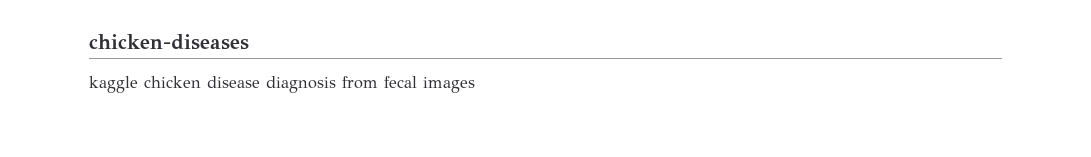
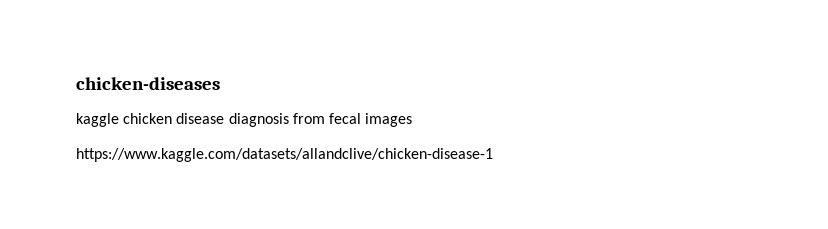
+ https://www.kaggle.com/datasets/allandclive/chicken-disease-1

